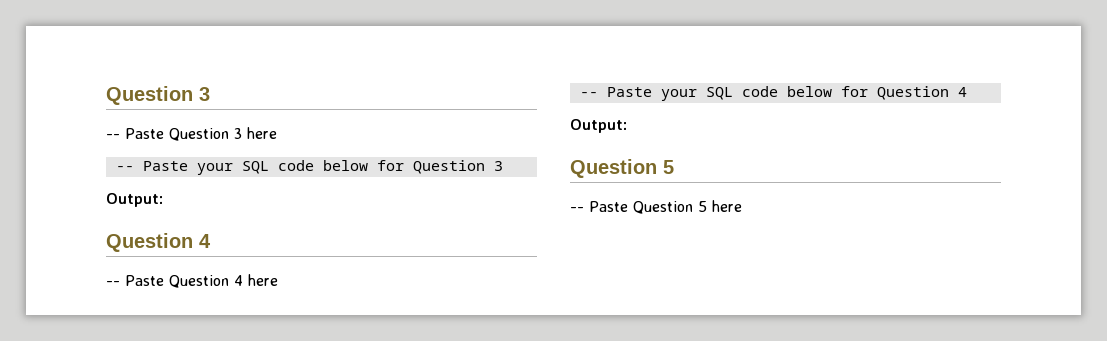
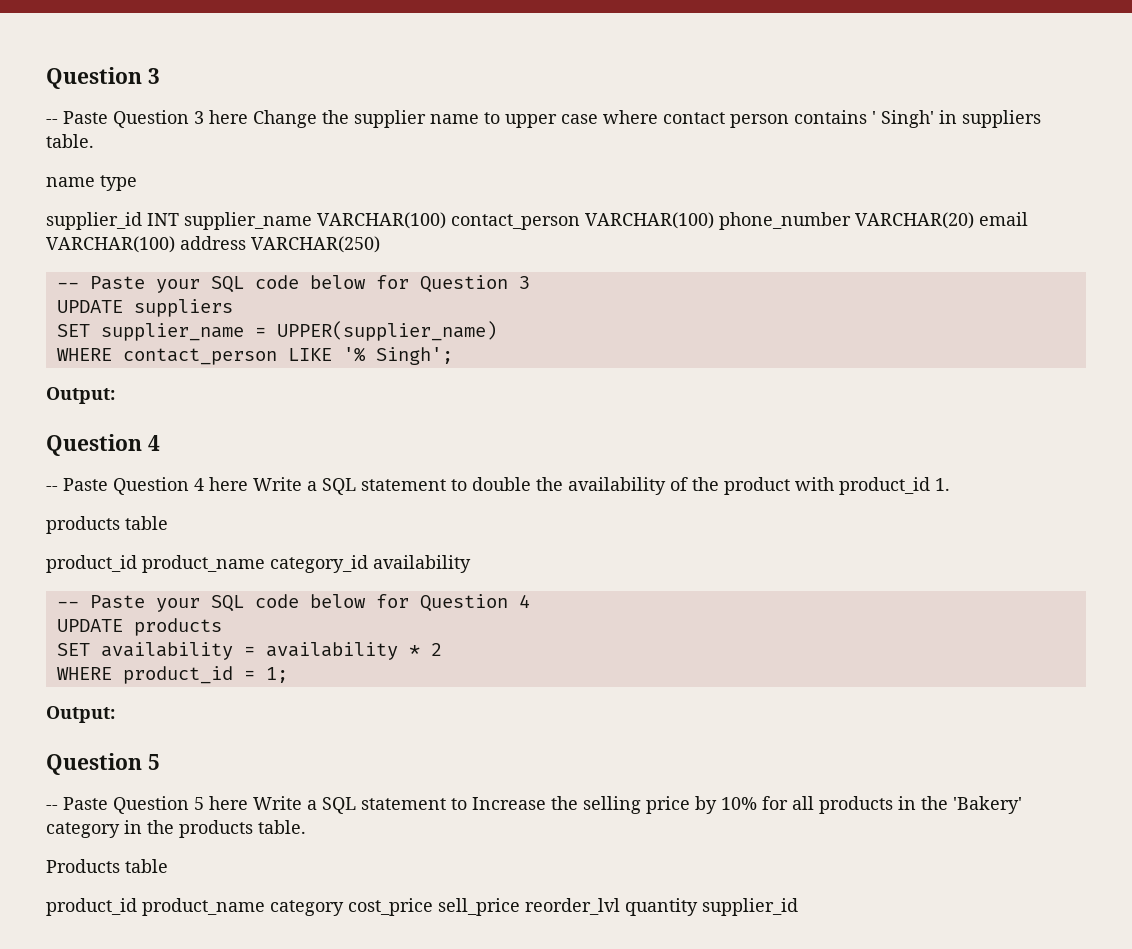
- -- Paste Question 3 here
+ -- Paste Question 3 here Change the supplier name to upper case where contact person contains ' Singh' in suppliers table.
+ name type
+ supplier_id INT supplier_name VARCHAR(100) contact_person VARCHAR(100) phone_number VARCHAR(20) email VARCHAR(100) address VARCHAR(250)
+ UPDATE suppliers
+ SET supplier_name = UPPER(supplier_name)
+ WHERE contact_person LIKE '% Singh';
- -- Paste Question 4 here
+ -- Paste Question 4 here Write a SQL statement to double the availability of the product with product_id 1.
+ products table
+ product_id product_name category_id availability
+ UPDATE products
+ SET availability = availability * 2
+ WHERE product_id = 1;
- -- Paste Question 5 here
+ -- Paste Question 5 here Write a SQL statement to Increase the selling price by 10% for all products in the 'Bakery' category in the products table.
+ Products table
+ product_id product_name category cost_price sell_price reorder_lvl quantity supplier_id

